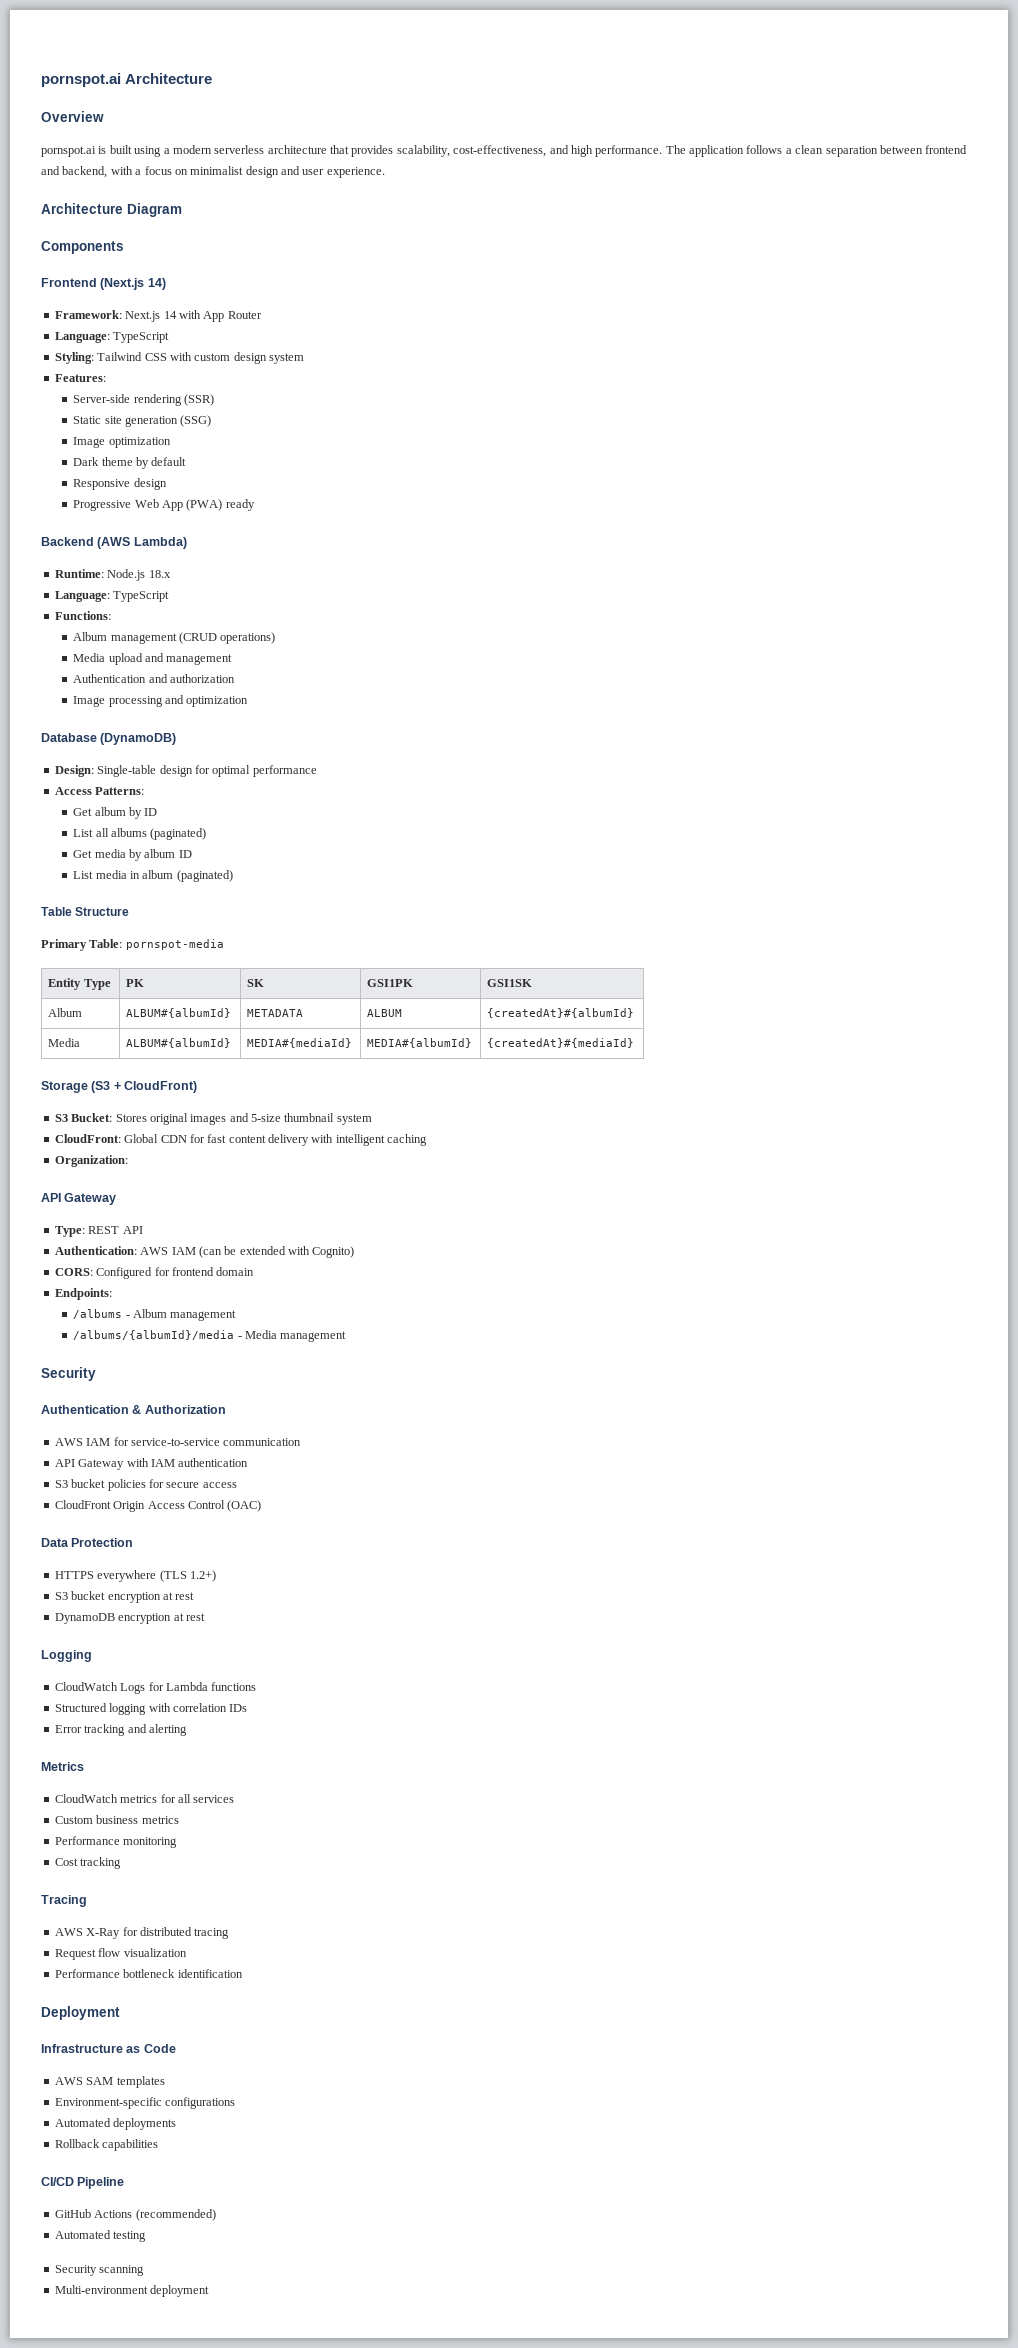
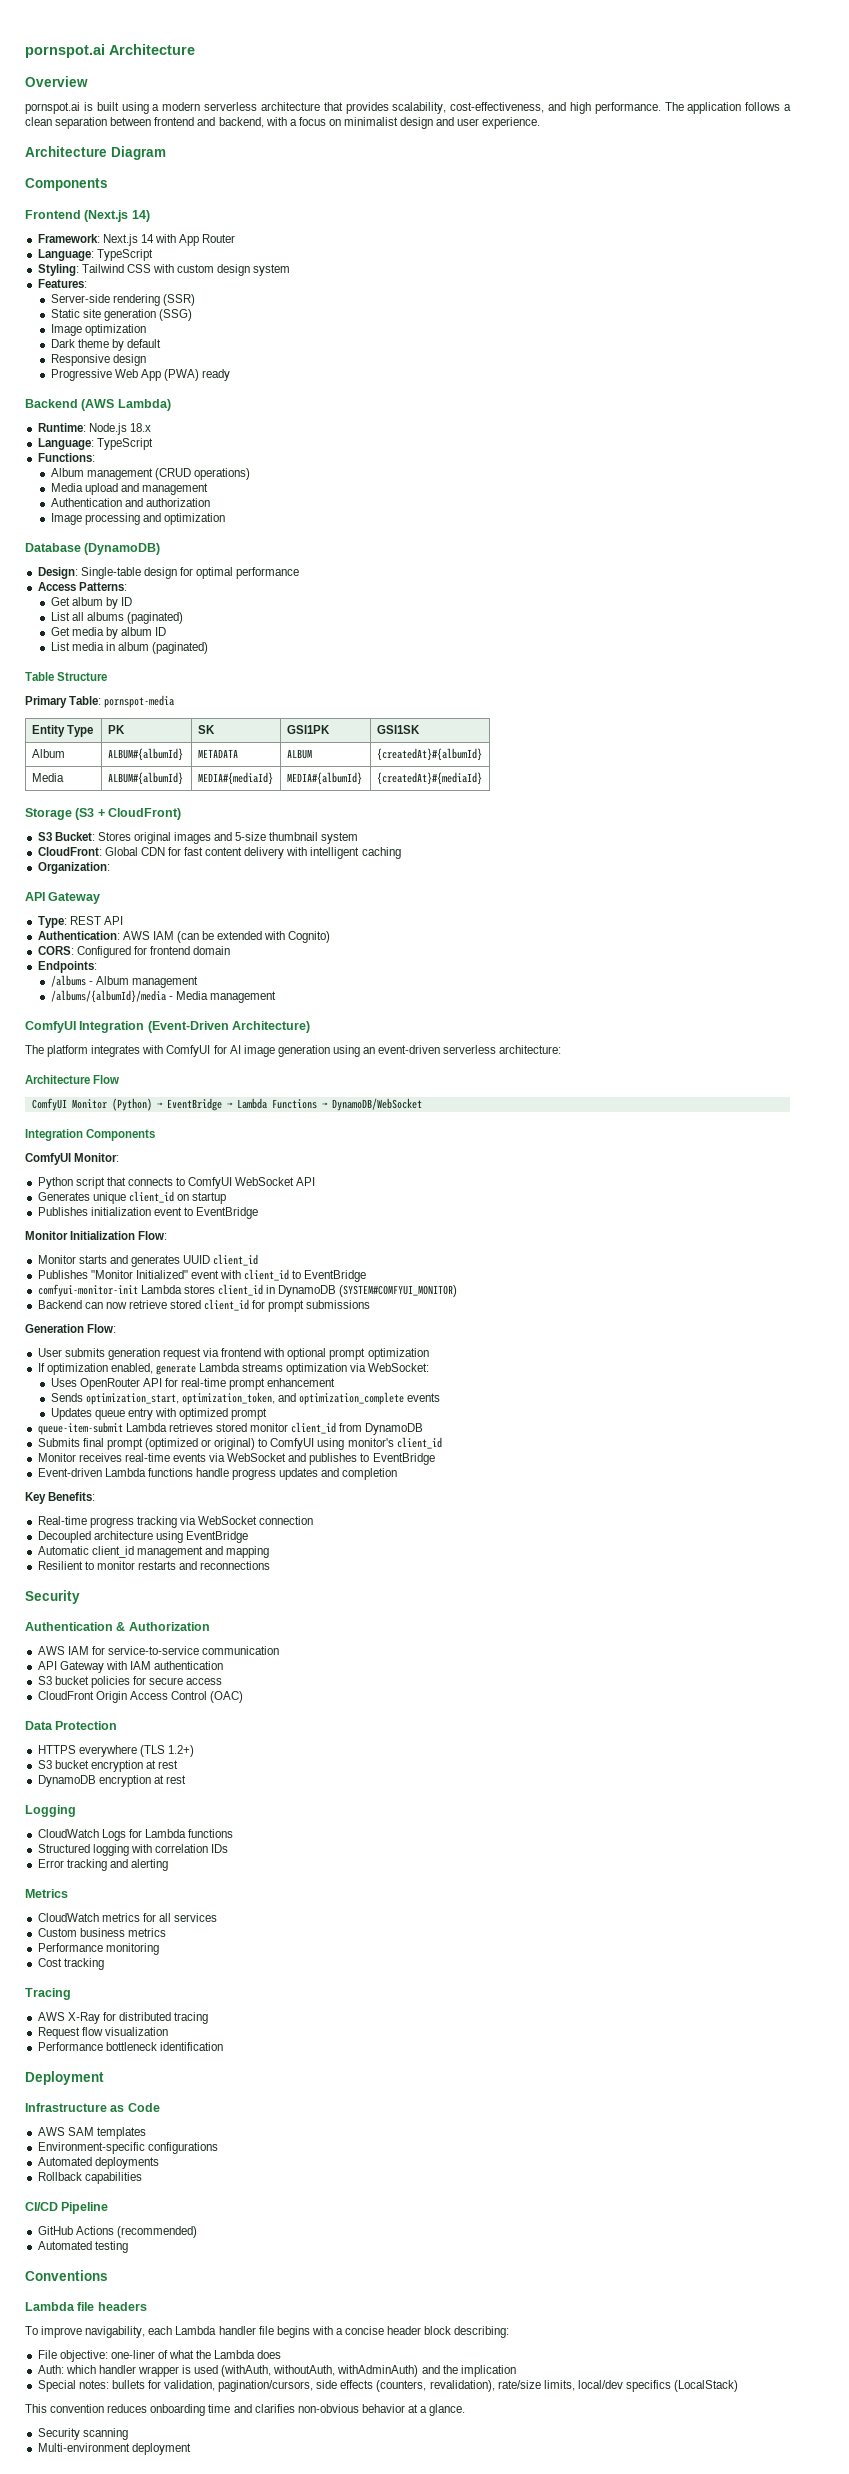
+ ComfyUI Integration (Event-Driven Architecture)
+ The platform integrates with ComfyUI for AI image generation using an event-driven serverless architecture:
+ Architecture Flow
+ ComfyUI Monitor (Python) → EventBridge → Lambda Functions → DynamoDB/WebSocket
+ Integration Components
+ ComfyUI Monitor:
+ Python script that connects to ComfyUI WebSocket API
+ Generates unique client_id on startup
+ Publishes initialization event to EventBridge
+ Monitor Initialization Flow:
+ Monitor starts and generates UUID client_id
+ Publishes "Monitor Initialized" event with client_id to EventBridge
+ comfyui-monitor-init Lambda stores client_id in DynamoDB (SYSTEM#COMFYUI_MONITOR)
+ Backend can now retrieve stored client_id for prompt submissions
+ Generation Flow:
+ User submits generation request via frontend with optional prompt optimization
+ If optimization enabled, generate Lambda streams optimization via WebSocket:
+ Uses OpenRouter API for real-time prompt enhancement
+ Sends optimization_start, optimization_token, and optimization_complete events
+ Updates queue entry with optimized prompt
+ queue-item-submit Lambda retrieves stored monitor client_id from DynamoDB
+ Submits final prompt (optimized or original) to ComfyUI using monitor's client_id
+ Monitor receives real-time events via WebSocket and publishes to EventBridge
+ Event-driven Lambda functions handle progress updates and completion
+ Key Benefits:
+ Real-time progress tracking via WebSocket connection
+ Decoupled architecture using EventBridge
+ Automatic client_id management and mapping
+ Resilient to monitor restarts and reconnections
+ Conventions
+ Lambda file headers
+ To improve navigability, each Lambda handler file begins with a concise header block describing:
+ File objective: one-liner of what the Lambda does
+ Auth: which handler wrapper is used (withAuth, withoutAuth, withAdminAuth) and the implication
+ Special notes: bullets for validation, pagination/cursors, side effects (counters, revalidation), rate/size limits, local/dev specifics (LocalStack)
+ This convention reduces onboarding time and clarifies non-obvious behavior at a glance.

